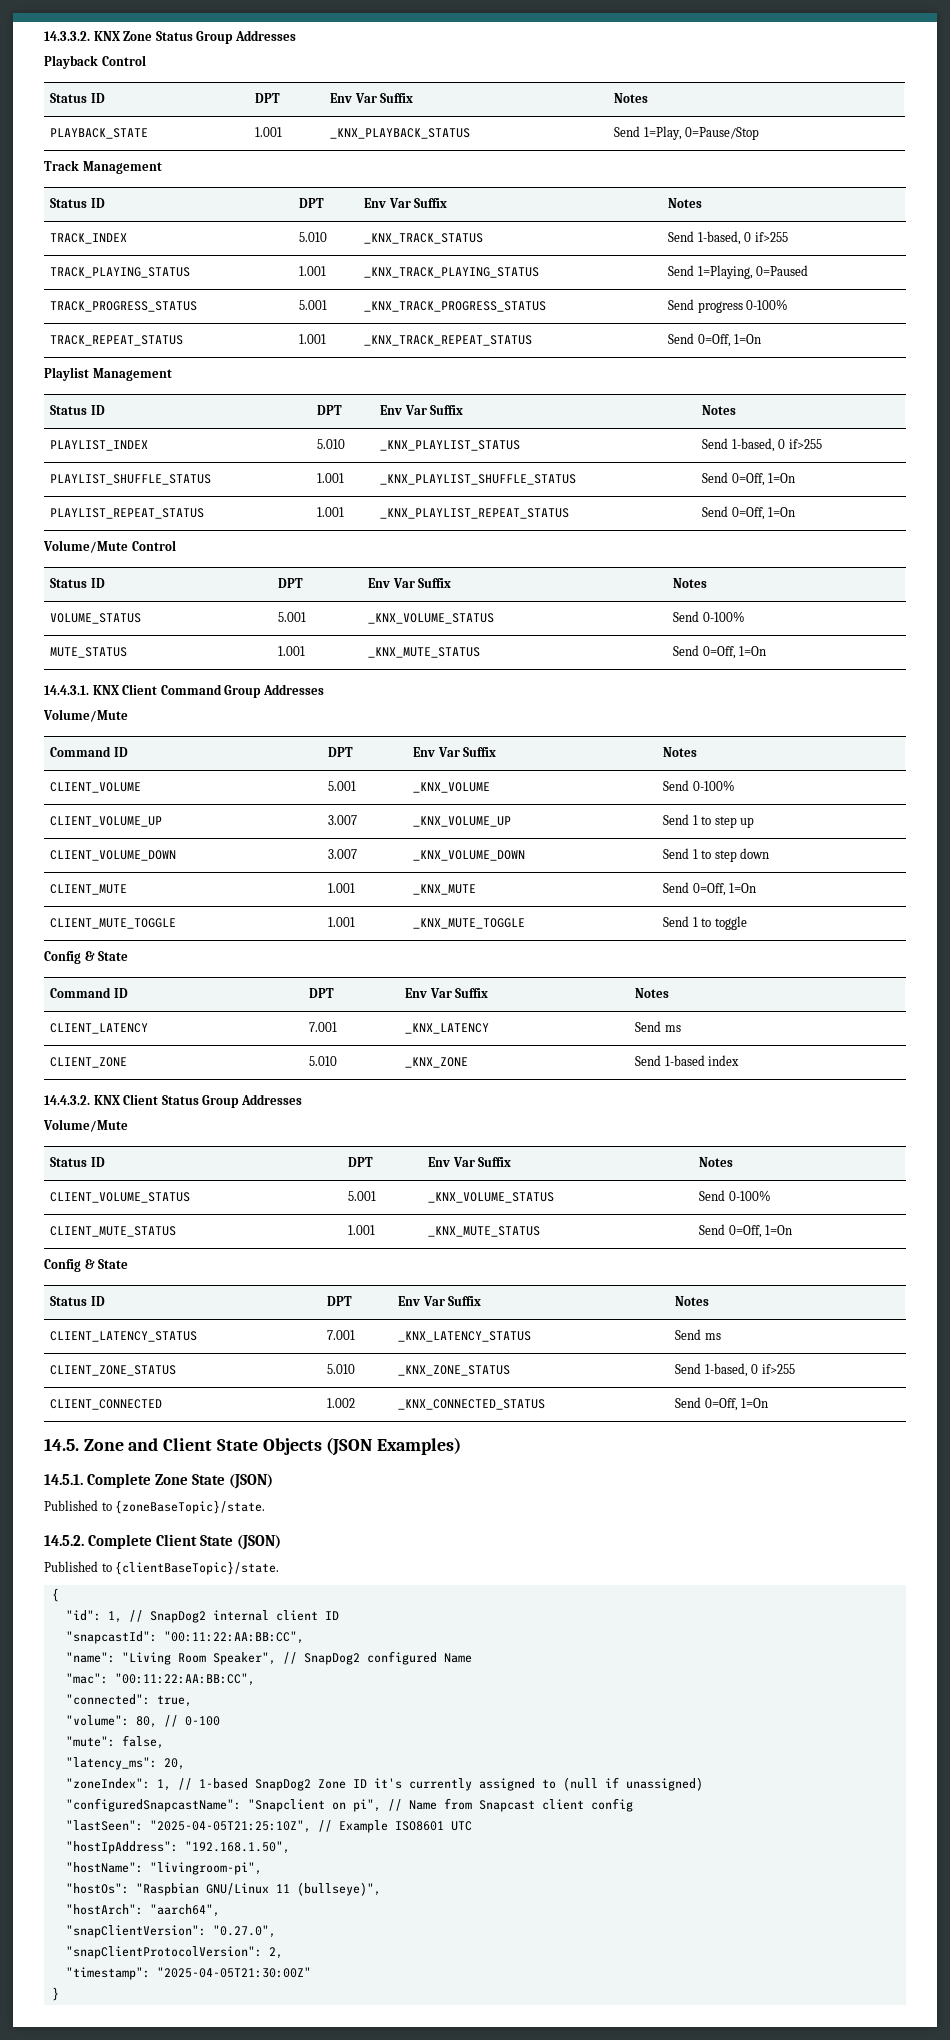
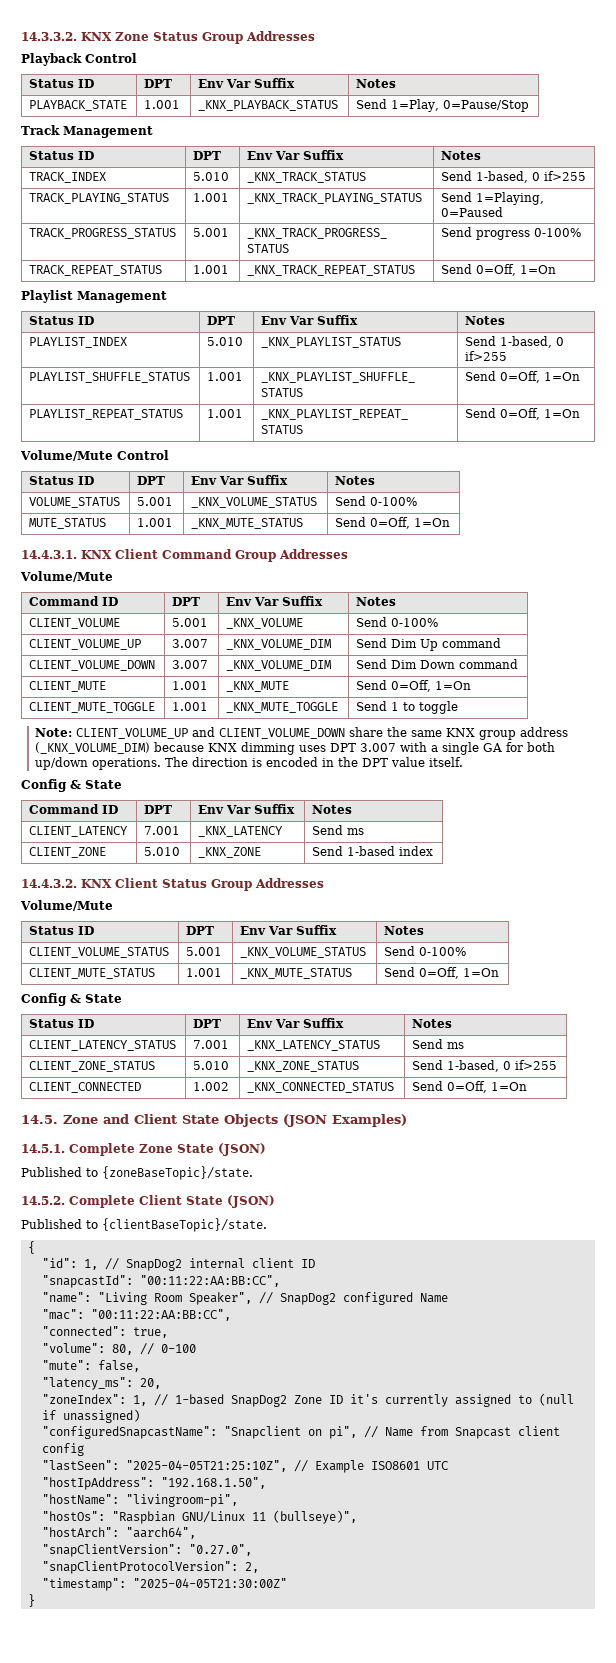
- CLIENT_VOLUME_UP | 3.007 | _KNX_VOLUME_UP | Send 1 to step up
+ CLIENT_VOLUME_UP | 3.007 | _KNX_VOLUME_DIM | Send Dim Up command
- CLIENT_VOLUME_DOWN | 3.007 | _KNX_VOLUME_DOWN | Send 1 to step down
+ CLIENT_VOLUME_DOWN | 3.007 | _KNX_VOLUME_DIM | Send Dim Down command
+ Note: CLIENT_VOLUME_UP and CLIENT_VOLUME_DOWN share the same KNX group address (_KNX_VOLUME_DIM) because KNX dimming uses DPT 3.007 with a single GA for both up/down operations. The direction is encoded in the DPT value itself.

